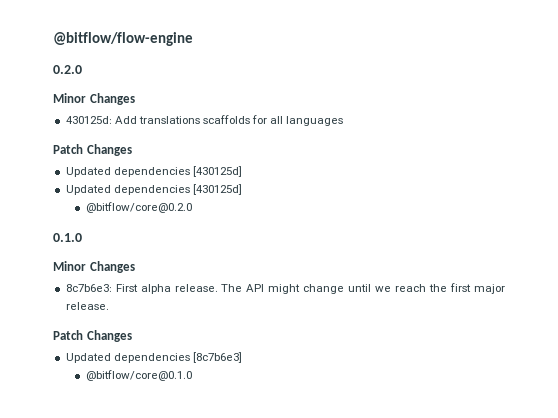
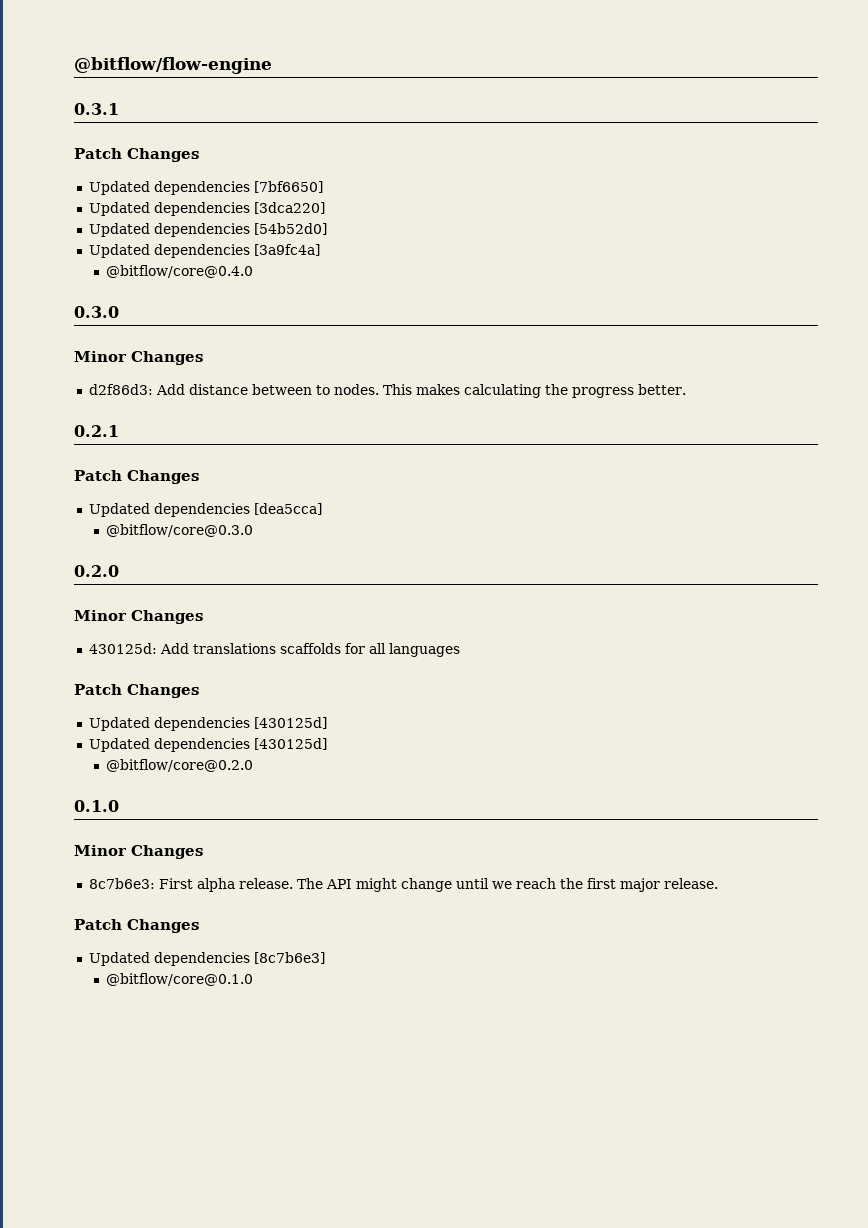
+ 0.3.1
+ Patch Changes
+ Updated dependencies [7bf6650]
+ Updated dependencies [3dca220]
+ Updated dependencies [54b52d0]
+ Updated dependencies [3a9fc4a]
+ @bitflow/core@0.4.0
+ 0.3.0
+ Minor Changes
+ d2f86d3: Add distance between to nodes. This makes calculating the progress better.
+ 0.2.1
+ Patch Changes
+ Updated dependencies [dea5cca]
+ @bitflow/core@0.3.0

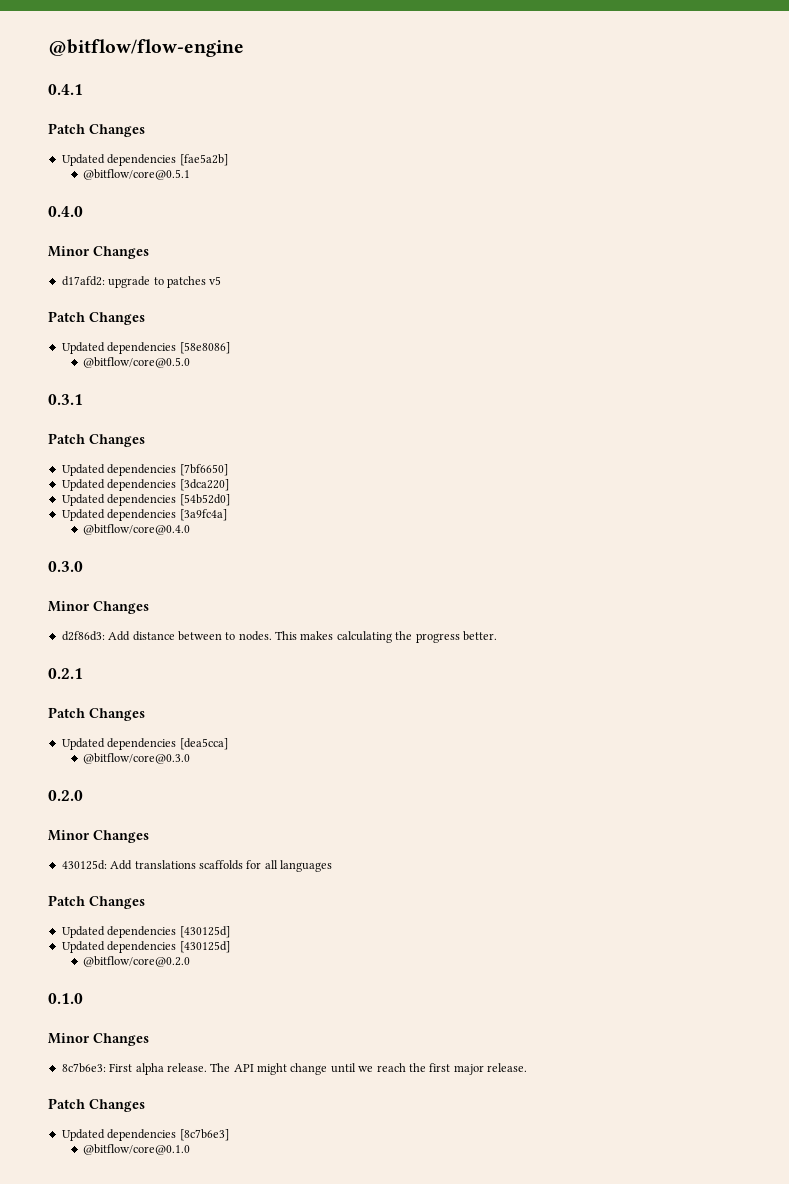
+ 0.4.1
+ Patch Changes
+ Updated dependencies [fae5a2b]
+ @bitflow/core@0.5.1
+ 0.4.0
+ Minor Changes
+ d17afd2: upgrade to patches v5
+ Patch Changes
+ Updated dependencies [58e8086]
+ @bitflow/core@0.5.0

